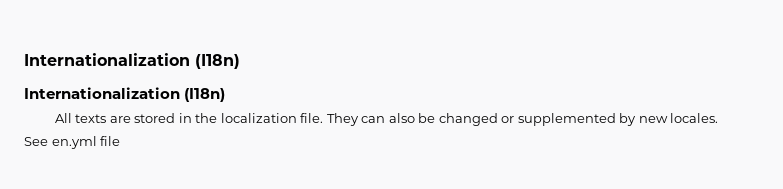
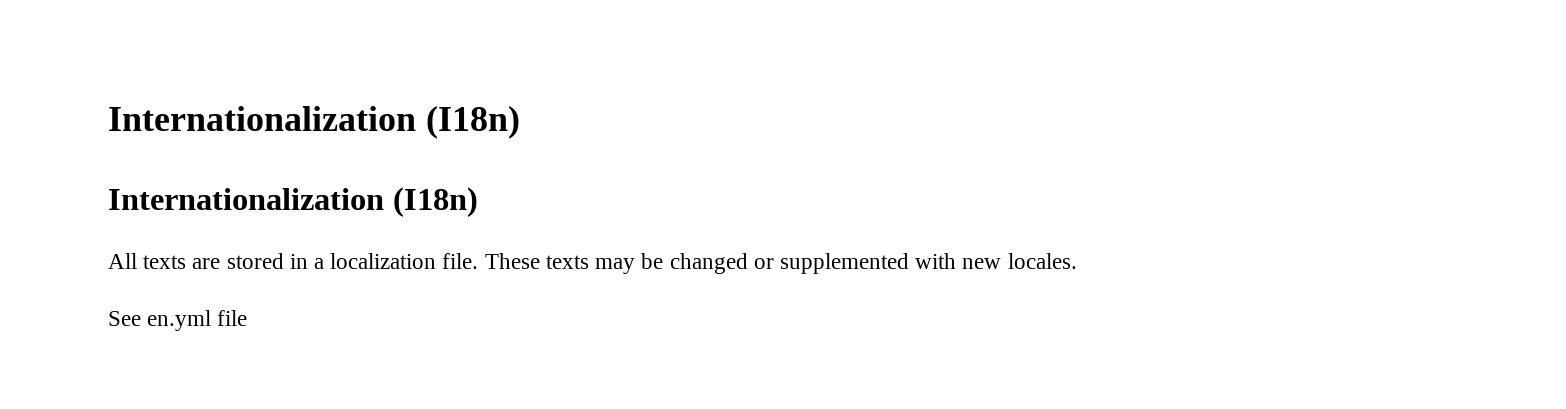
- All texts are stored in the localization file.
+ All texts are stored in a localization file.
- They can also be changed or supplemented by new locales.
+ These texts may be changed or supplemented with new locales.

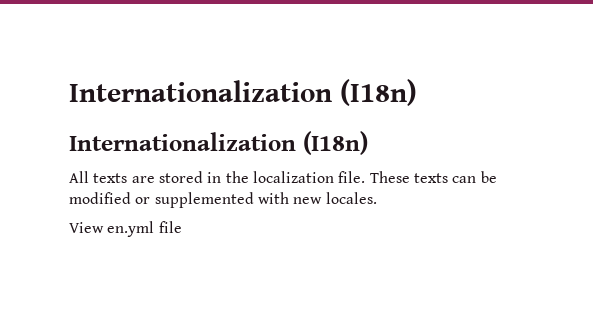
- All texts are stored in a localization file.
+ All texts are stored in the localization file.
- These texts may be changed or supplemented with new locales.
+ These texts can be modified or supplemented with new locales.
- See en.yml file
+ View en.yml file

